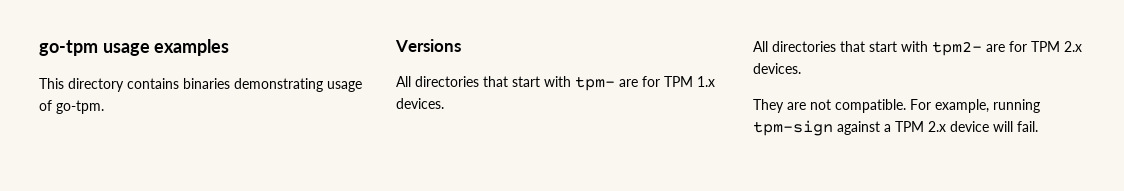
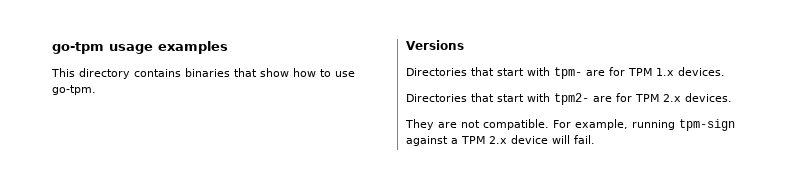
- This directory contains binaries demonstrating usage of go-tpm.
+ This directory contains binaries that show how to use go-tpm.
- All directories that start with tpm- are for TPM 1.x devices.
+ Directories that start with tpm- are for TPM 1.x devices.
- All directories that start with tpm2- are for TPM 2.x devices.
+ Directories that start with tpm2- are for TPM 2.x devices.

